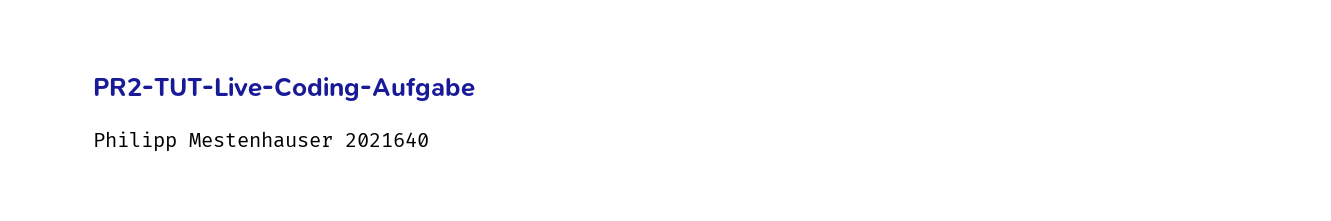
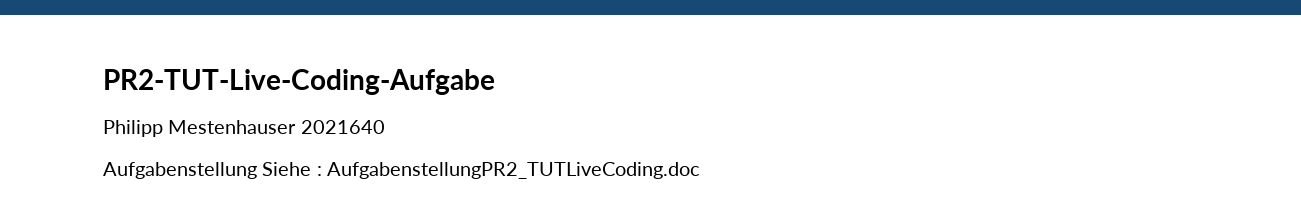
+ Aufgabenstellung Siehe : AufgabenstellungPR2_TUTLiveCoding.doc

